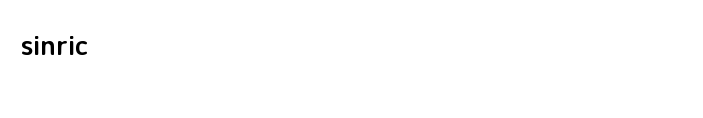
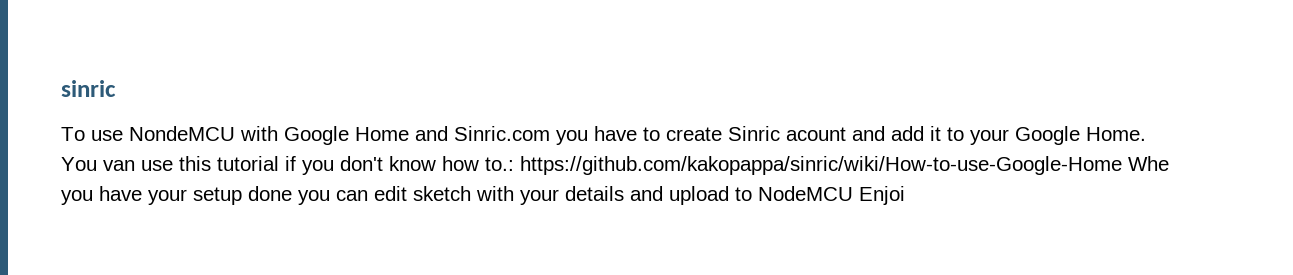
+ To use NondeMCU with Google Home and Sinric.com you have to create Sinric acount and add it to your Google Home. You van use this tutorial if you don't know how to.: https://github.com/kakopappa/sinric/wiki/How-to-use-Google-Home Whe you have your setup done you can edit sketch with your details and upload to NodeMCU Enjoi

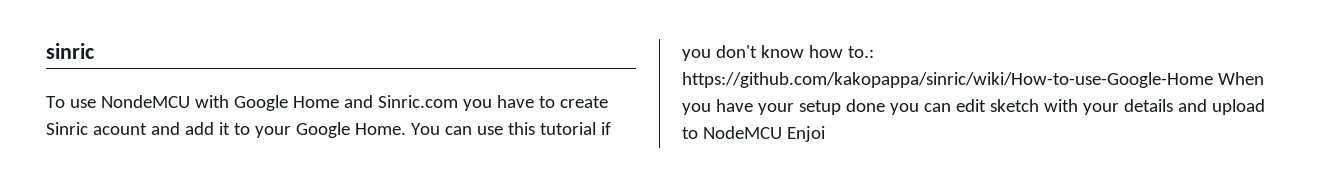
- You van use this tutorial if you don't know how to.: https://github.com/kakopappa/sinric/wiki/How-to-use-Google-Home Whe you have your setup done you can edit sketch with your details and upload to NodeMCU Enjoi
+ You can use this tutorial if you don't know how to.: https://github.com/kakopappa/sinric/wiki/How-to-use-Google-Home When you have your setup done you can edit sketch with your details and upload to NodeMCU Enjoi

